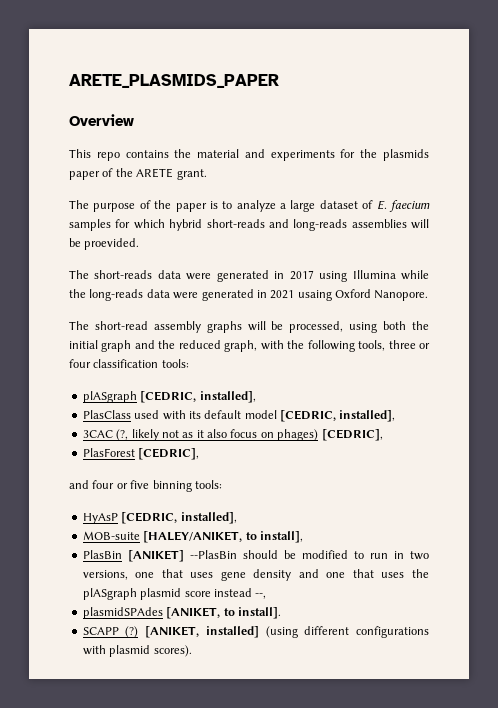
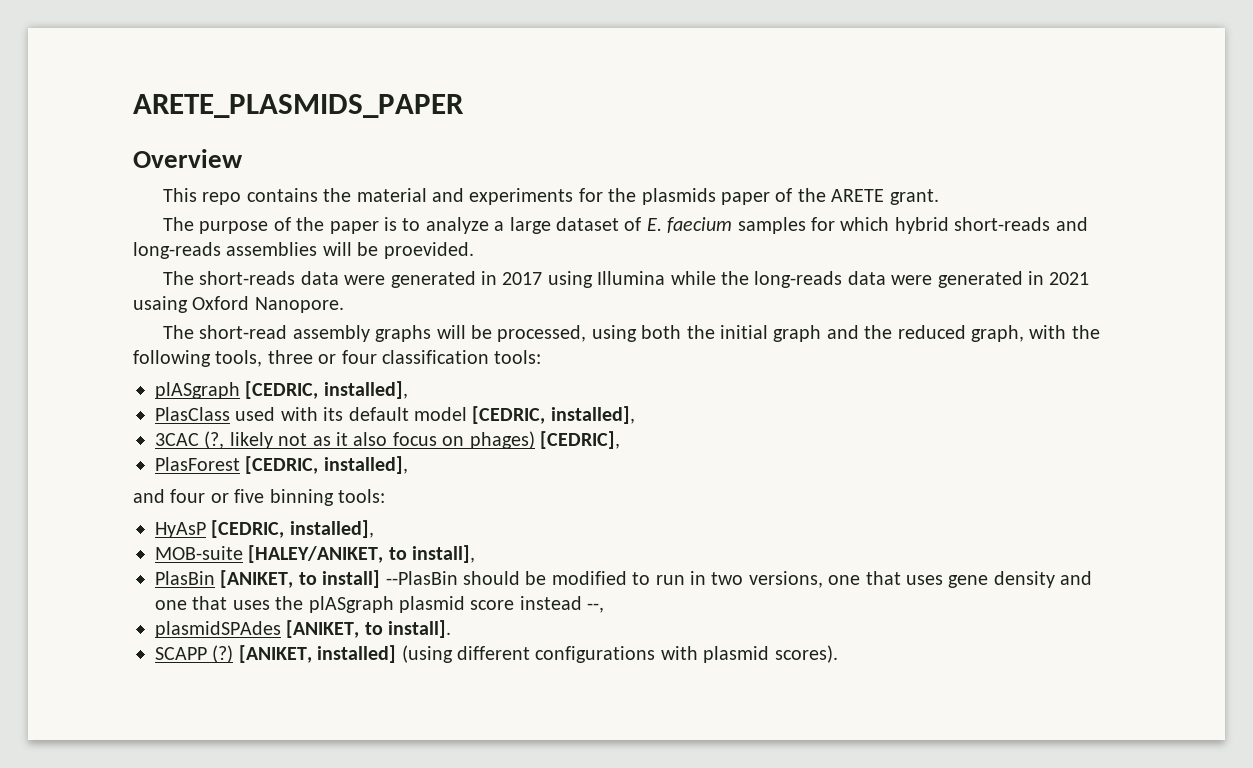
- PlasForest [CEDRIC],
+ PlasForest [CEDRIC, installed],
- PlasBin [ANIKET] --PlasBin should be modified to run in two versions, one that uses gene density and one that uses the plASgraph plasmid score instead --,
+ PlasBin [ANIKET, to install] --PlasBin should be modified to run in two versions, one that uses gene density and one that uses the plASgraph plasmid score instead --,

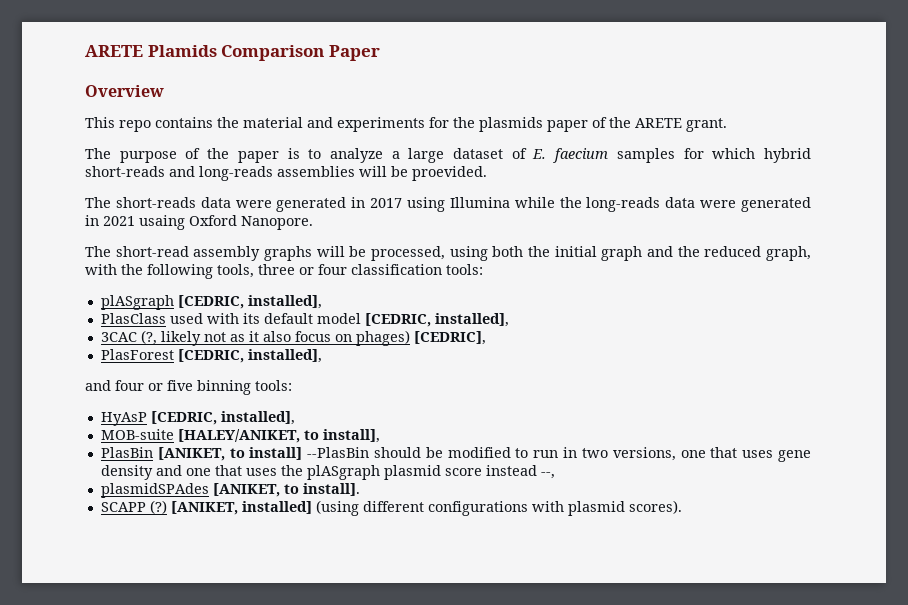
- ARETE_PLASMIDS_PAPER
+ ARETE Plamids Comparison Paper

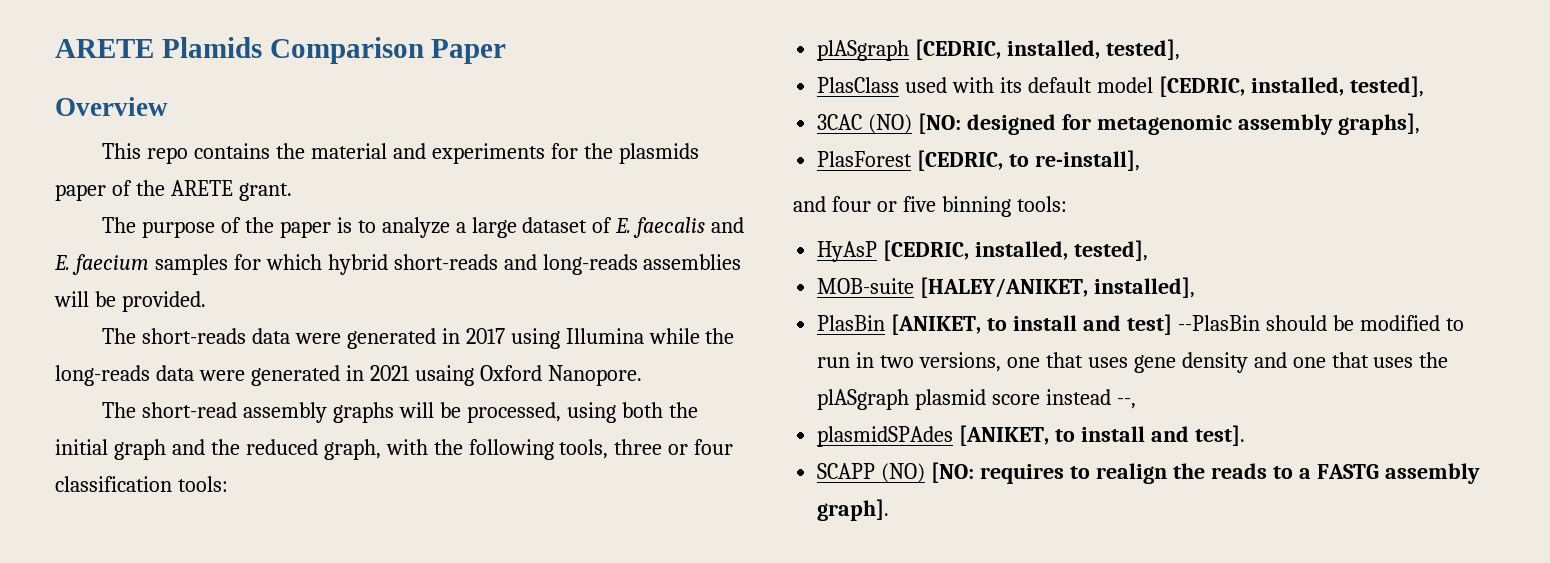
- The purpose of the paper is to analyze a large dataset of E. faecium samples for which hybrid short-reads and long-reads assemblies will be proevided.
+ The purpose of the paper is to analyze a large dataset of E. faecalis and E. faecium samples for which hybrid short-reads and long-reads assemblies will be provided.
- plASgraph [CEDRIC, installed],
+ plASgraph [CEDRIC, installed, tested],
- PlasClass used with its default model [CEDRIC, installed],
+ PlasClass used with its default model [CEDRIC, installed, tested],
- 3CAC (?, likely not as it also focus on phages) [CEDRIC],
+ 3CAC (NO) [NO: designed for metagenomic assembly graphs],
- PlasForest [CEDRIC, installed],
+ PlasForest [CEDRIC, to re-install],
- HyAsP [CEDRIC, installed],
+ HyAsP [CEDRIC, installed, tested],
- MOB-suite [HALEY/ANIKET, to install],
+ MOB-suite [HALEY/ANIKET, installed],
- PlasBin [ANIKET, to install] --PlasBin should be modified to run in two versions, one that uses gene density and one that uses the plASgraph plasmid score instead --,
+ PlasBin [ANIKET, to install and test] --PlasBin should be modified to run in two versions, one that uses gene density and one that uses the plASgraph plasmid score instead --,
- plasmidSPAdes [ANIKET, to install].
- SCAPP (?) [ANIKET, installed] (using different configurations with plasmid scores).
+ plasmidSPAdes [ANIKET, to install and test].
+ SCAPP (NO) [NO: requires to realign the reads to a FASTG assembly graph].

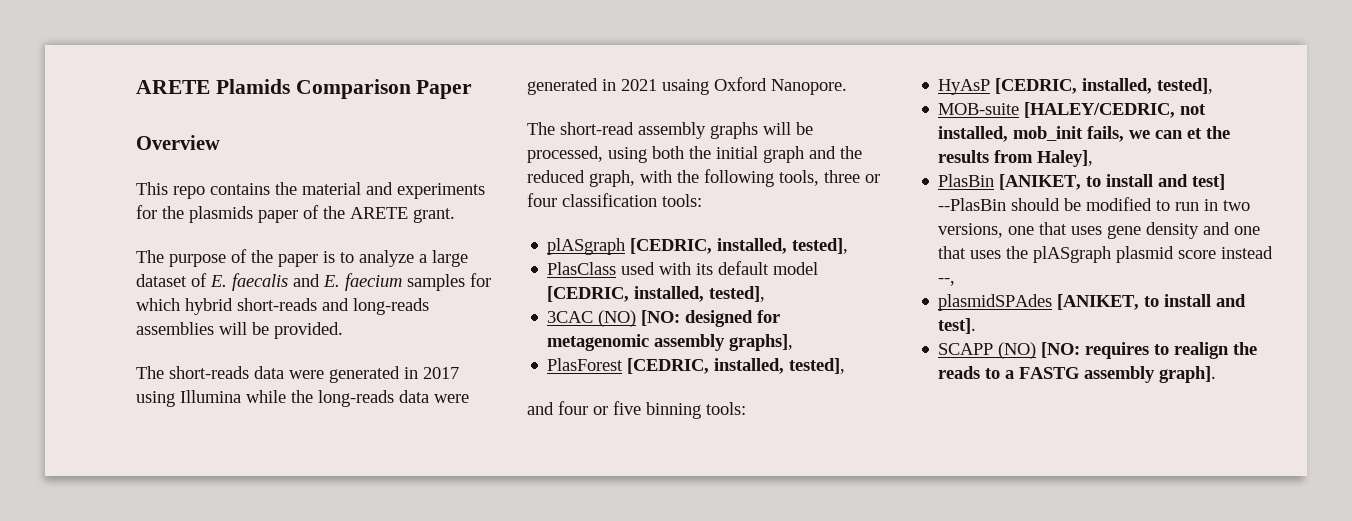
- PlasForest [CEDRIC, to re-install],
+ PlasForest [CEDRIC, installed, tested],
- MOB-suite [HALEY/ANIKET, installed],
+ MOB-suite [HALEY/CEDRIC, not installed, mob_init fails, we can et the results from Haley],

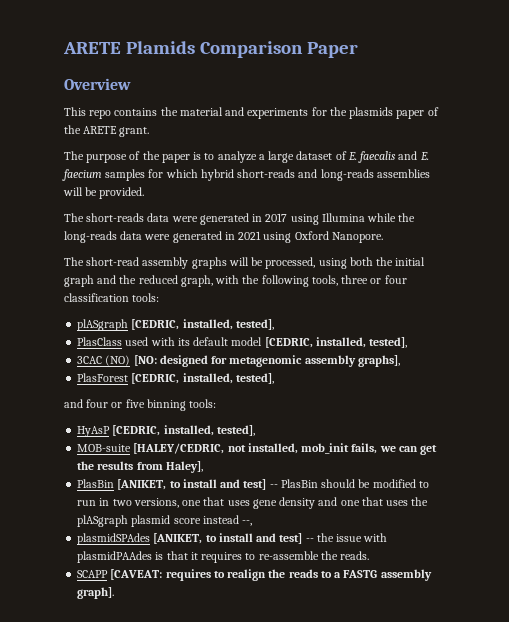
- The short-reads data were generated in 2017 using Illumina while the long-reads data were generated in 2021 usaing Oxford Nanopore.
+ The short-reads data were generated in 2017 using Illumina while the long-reads data were generated in 2021 using Oxford Nanopore.
- MOB-suite [HALEY/CEDRIC, not installed, mob_init fails, we can et the results from Haley],
+ MOB-suite [HALEY/CEDRIC, not installed, mob_init fails, we can get the results from Haley],
- PlasBin [ANIKET, to install and test] --PlasBin should be modified to run in two versions, one that uses gene density and one that uses the plASgraph plasmid score instead --,
+ PlasBin [ANIKET, to install and test] -- PlasBin should be modified to run in two versions, one that uses gene density and one that uses the plASgraph plasmid score instead --,
- plasmidSPAdes [ANIKET, to install and test].
+ plasmidSPAdes [ANIKET, to install and test] -- the issue with plasmidPAAdes is that it requires to re-assemble the reads.
- SCAPP (NO) [NO: requires to realign the reads to a FASTG assembly graph].
+ SCAPP [CAVEAT: requires to realign the reads to a FASTG assembly graph].

